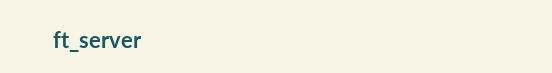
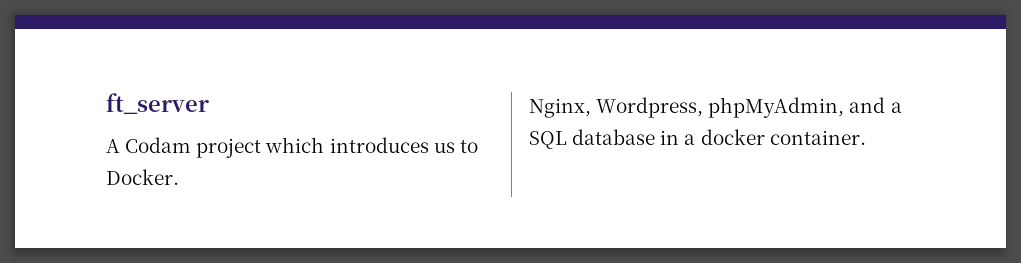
+ A Codam project which introduces us to Docker.
+ Nginx, Wordpress, phpMyAdmin, and a SQL database in a docker container.

